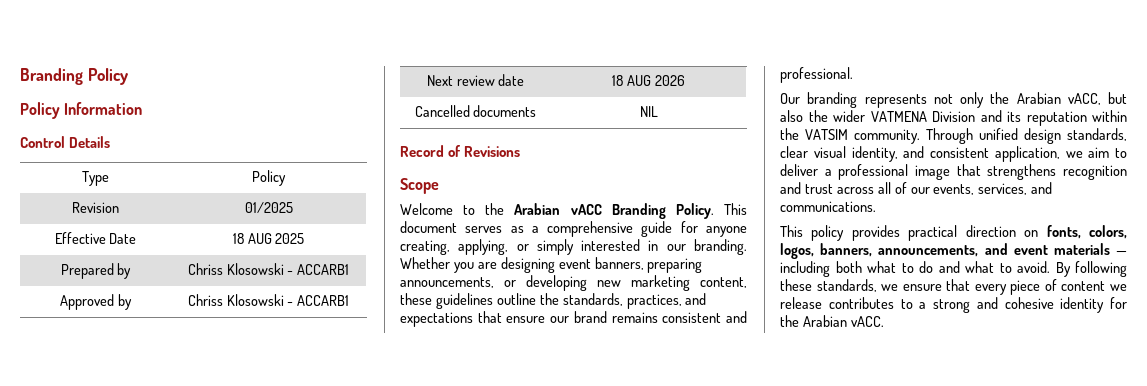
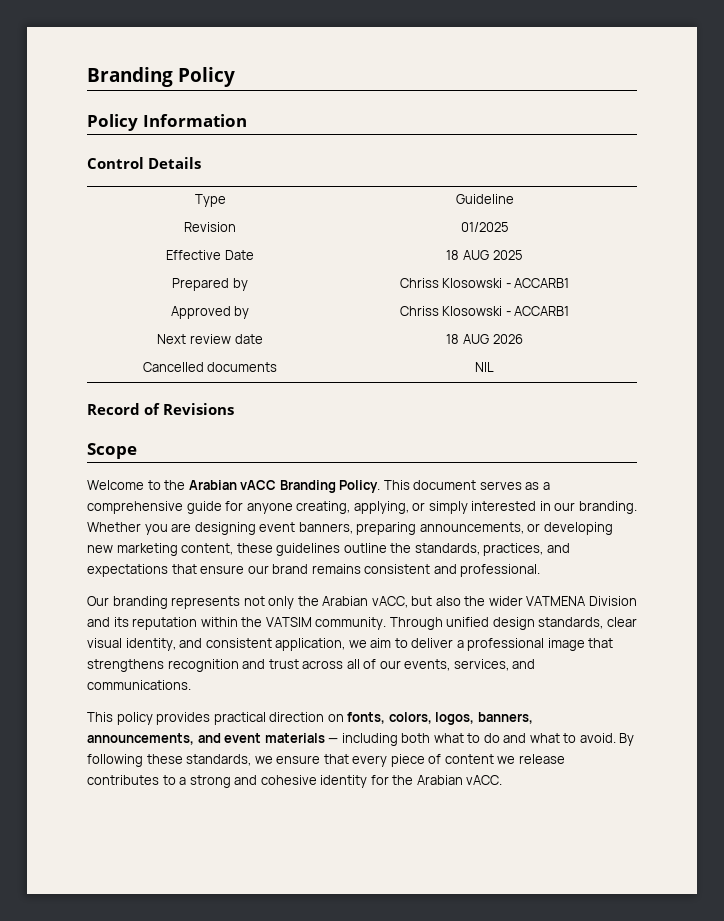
- Type | Policy
+ Type | Guideline

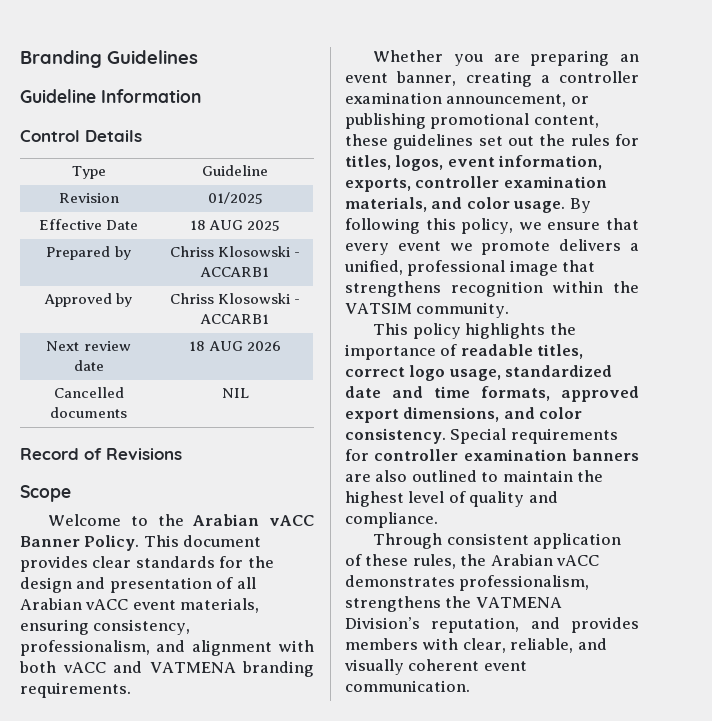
- Branding Policy
- Policy Information
+ Branding Guidelines
+ Guideline Information
- Welcome to the Arabian vACC Branding Policy.
+ Welcome to the Arabian vACC Banner Policy.
- This document serves as a comprehensive guide for anyone creating, applying, or simply interested in our branding. Whether you are designing event banners, preparing announcements, or developing new marketing content, these guidelines outline the standards, practices, and expectations that ensure our brand remains consistent and professional.
- Our branding represents not only the Arabian vACC, but also the wider VATMENA Division and its reputation within the VATSIM community. Through unified design standards, clear visual identity, and consistent application, we aim to deliver a professional image that strengthens recognition and trust across all of our events, services, and communications.
- This policy provides practical direction on fonts, colors, logos, banners, announcements, and event materials — including both what to do and what to avoid. By following these standards, we ensure that every piece of content we release contributes to a strong and cohesive identity for the Arabian vACC.
+ This document provides clear standards for the design and presentation of all Arabian vACC event materials, ensuring consistency, professionalism, and alignment with both vACC and VATMENA branding requirements.
+ Whether you are preparing an event banner, creating a controller examination announcement, or publishing promotional content, these guidelines set out the rules for titles, logos, event information, exports, controller examination materials, and color usage. By following this policy, we ensure that every event we promote delivers a unified, professional image that strengthens recognition within the VATSIM community.
+ This policy highlights the importance of readable titles, correct logo usage, standardized date and time formats, approved export dimensions, and color consistency. Special requirements for controller examination banners are also outlined to maintain the highest level of quality and compliance.
+ Through consistent application of these rules, the Arabian vACC demonstrates professionalism, strengthens the VATMENA Division’s reputation, and provides members with clear, reliable, and visually coherent event communication.

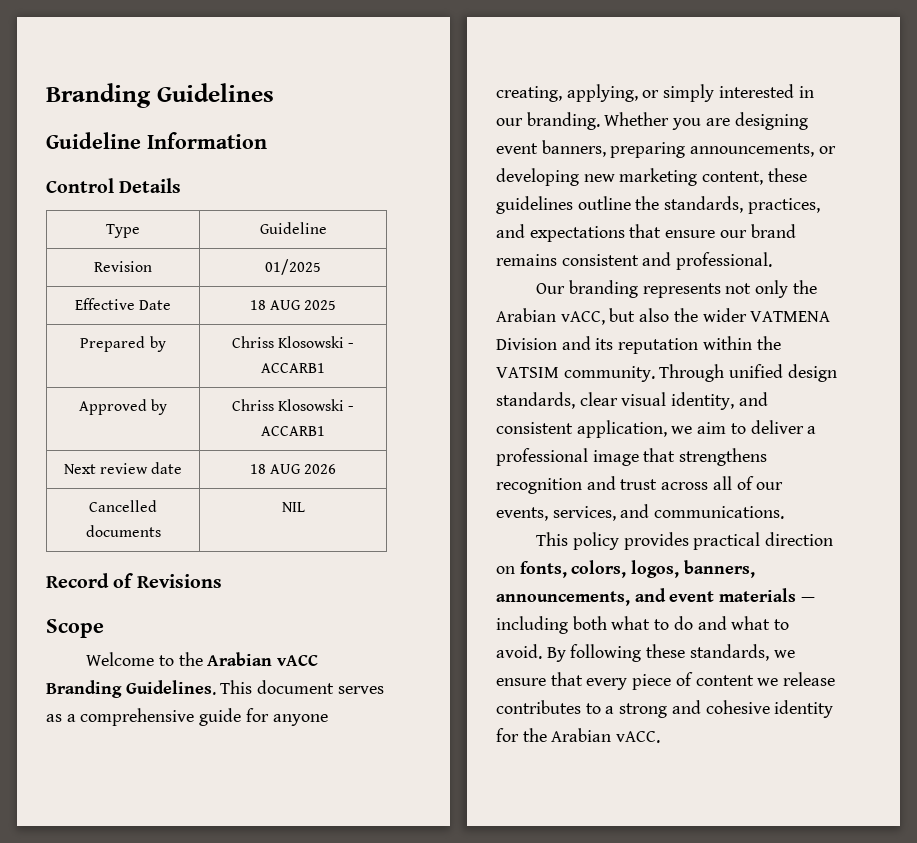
- Welcome to the Arabian vACC Banner Policy. This document provides clear standards for the design and presentation of all Arabian vACC event materials, ensuring consistency, professionalism, and alignment with both vACC and VATMENA branding requirements.
- Whether you are preparing an event banner, creating a controller examination announcement, or publishing promotional content, these guidelines set out the rules for titles, logos, event information, exports, controller examination materials, and color usage. By following this policy, we ensure that every event we promote delivers a unified, professional image that strengthens recognition within the VATSIM community.
- This policy highlights the importance of readable titles, correct logo usage, standardized date and time formats, approved export dimensions, and color consistency. Special requirements for controller examination banners are also outlined to maintain the highest level of quality and compliance.
- Through consistent application of these rules, the Arabian vACC demonstrates professionalism, strengthens the VATMENA Division’s reputation, and provides members with clear, reliable, and visually coherent event communication.
+ Welcome to the Arabian vACC Branding Guidelines. This document serves as a comprehensive guide for anyone creating, applying, or simply interested in our branding. Whether you are designing event banners, preparing announcements, or developing new marketing content, these guidelines outline the standards, practices, and expectations that ensure our brand remains consistent and professional.
+ Our branding represents not only the Arabian vACC, but also the wider VATMENA Division and its reputation within the VATSIM community. Through unified design standards, clear visual identity, and consistent application, we aim to deliver a professional image that strengthens recognition and trust across all of our events, services, and communications.
+ This policy provides practical direction on fonts, colors, logos, banners, announcements, and event materials — including both what to do and what to avoid. By following these standards, we ensure that every piece of content we release contributes to a strong and cohesive identity for the Arabian vACC.

